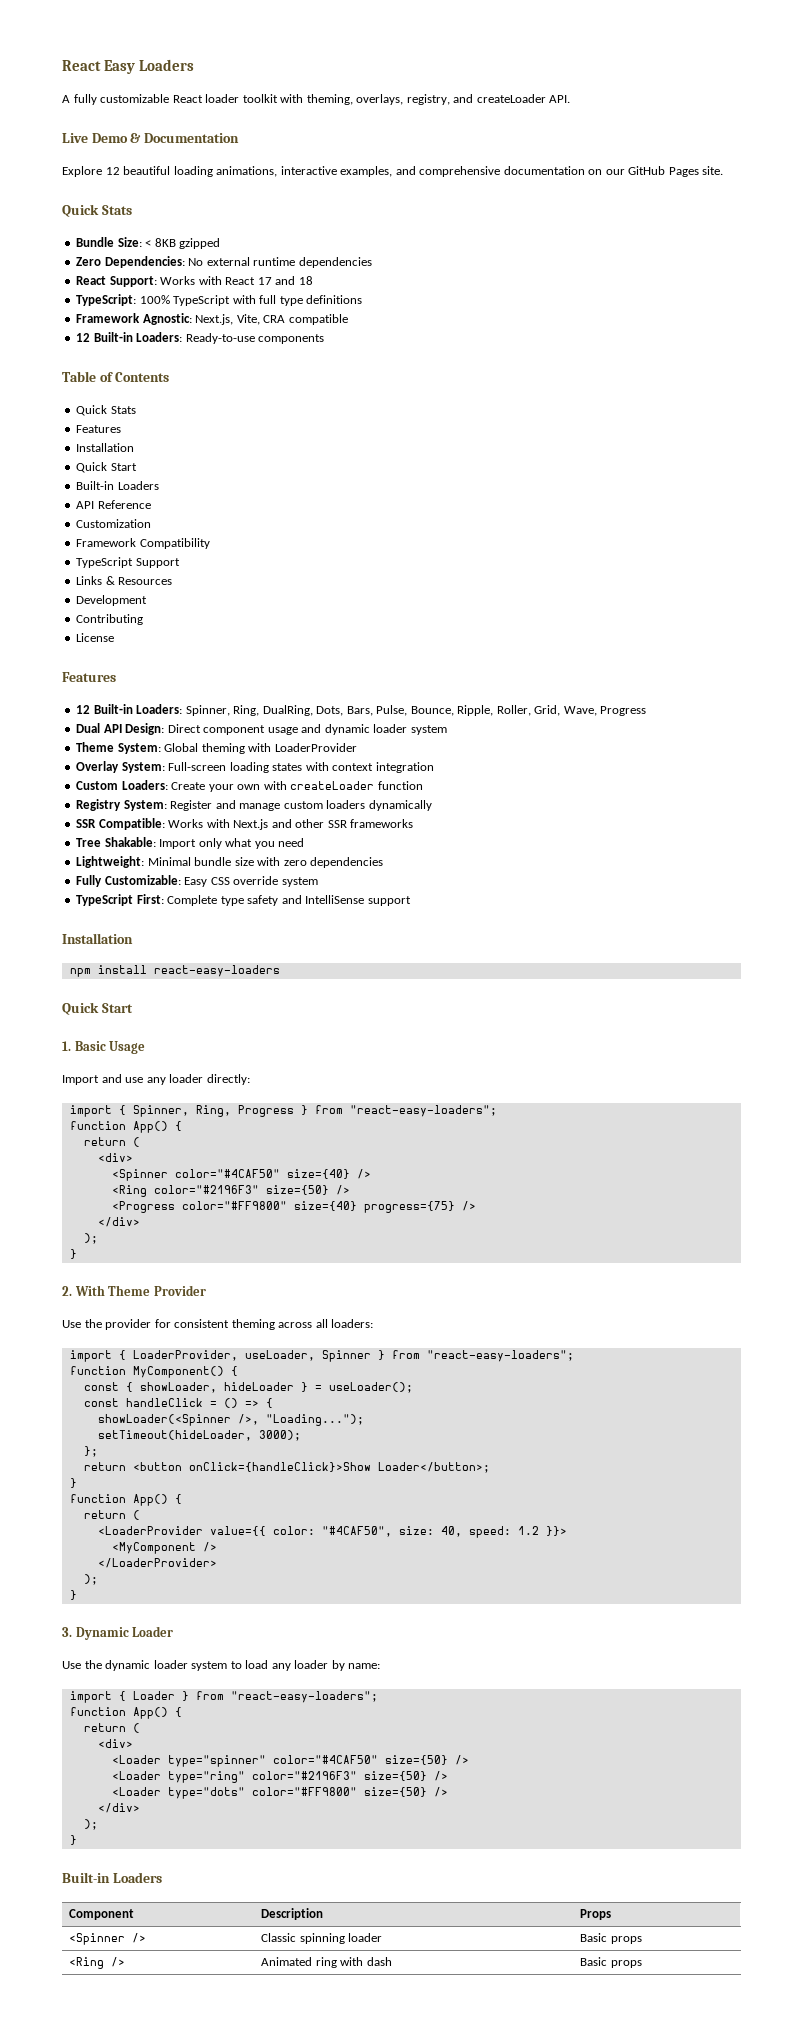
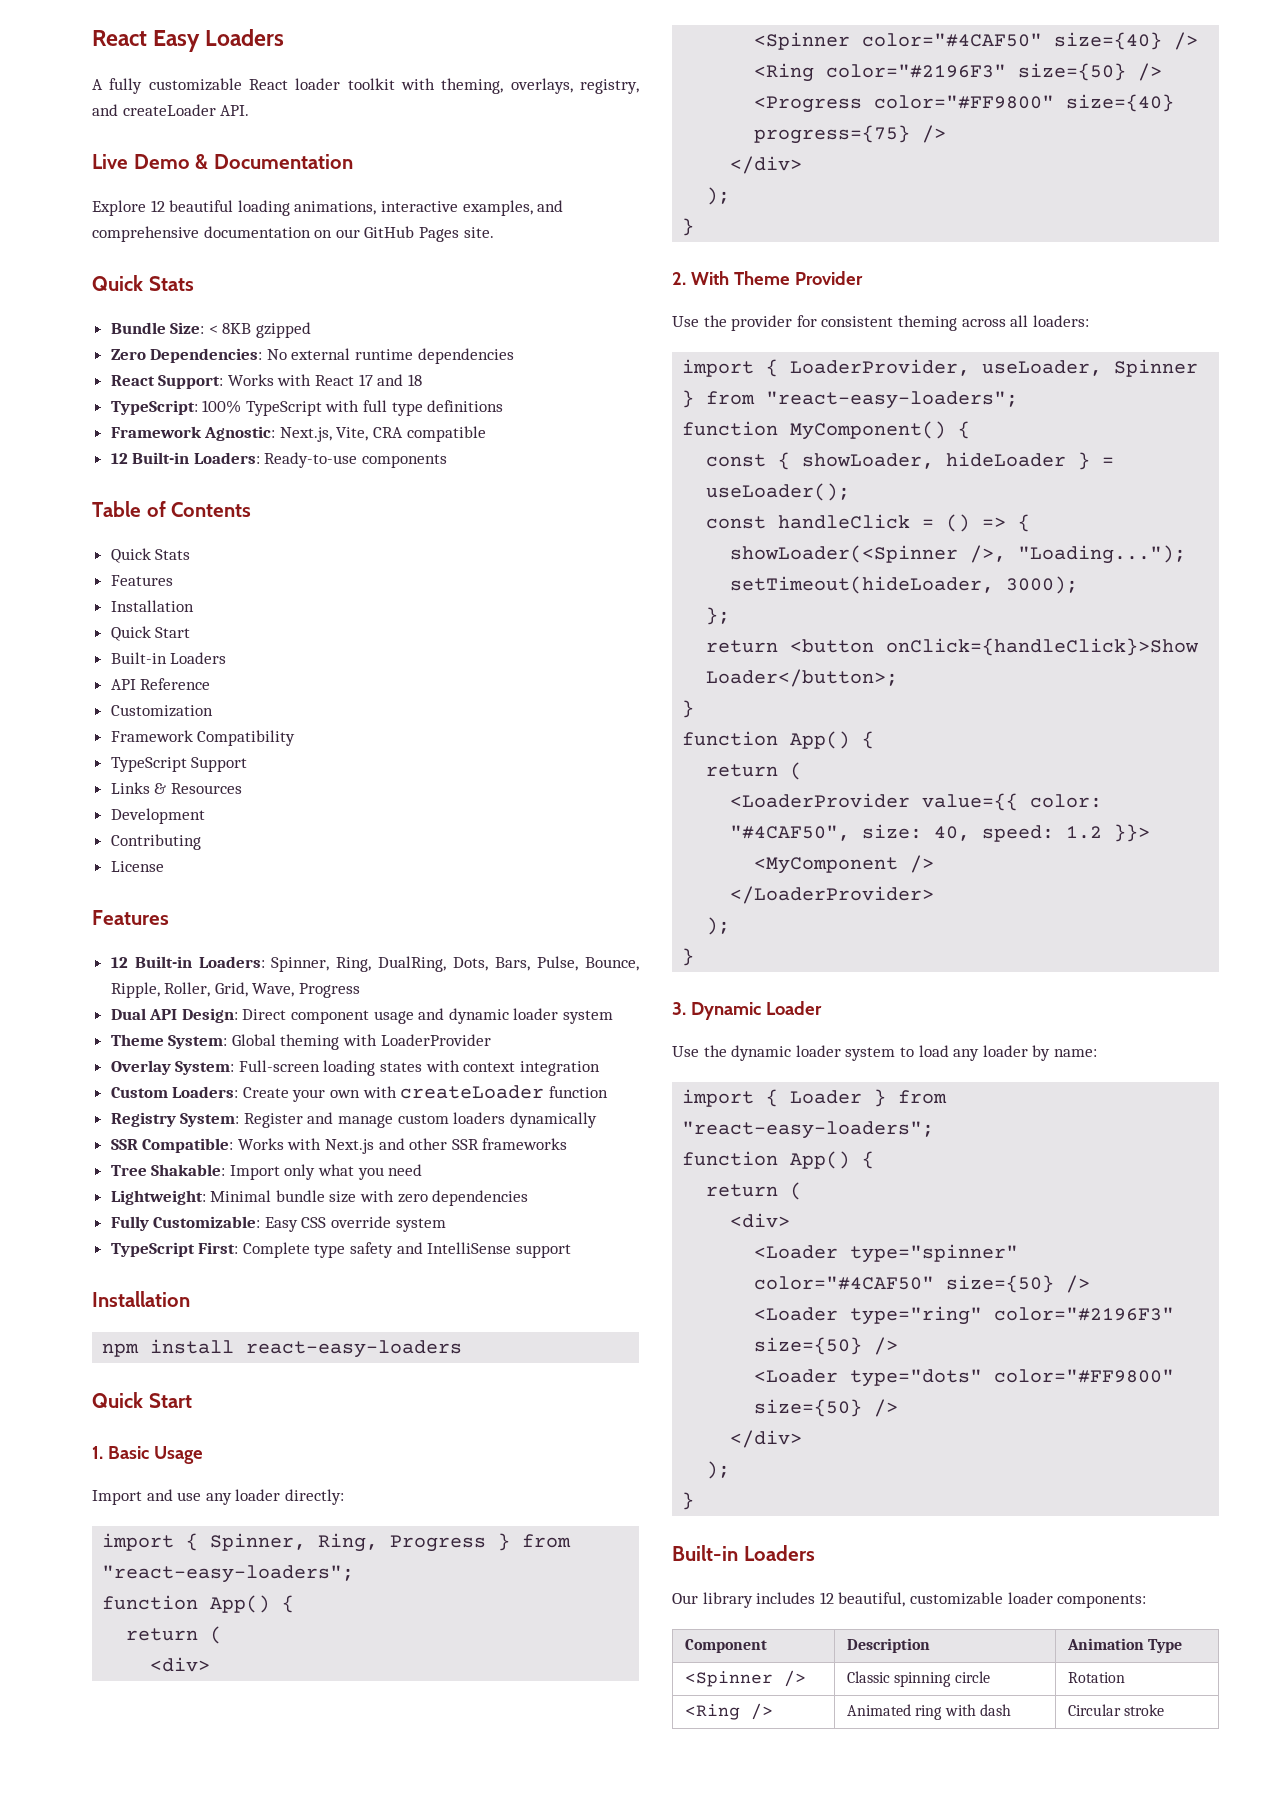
+ Our library includes 12 beautiful, customizable loader components:
- Component | Description | Props
+ Component | Description | Animation Type
- <Spinner /> | Classic spinning loader | Basic props
+ <Spinner /> | Classic spinning circle | Rotation
- <Ring /> | Animated ring with dash | Basic props
+ <Ring /> | Animated ring with dash | Circular stroke

